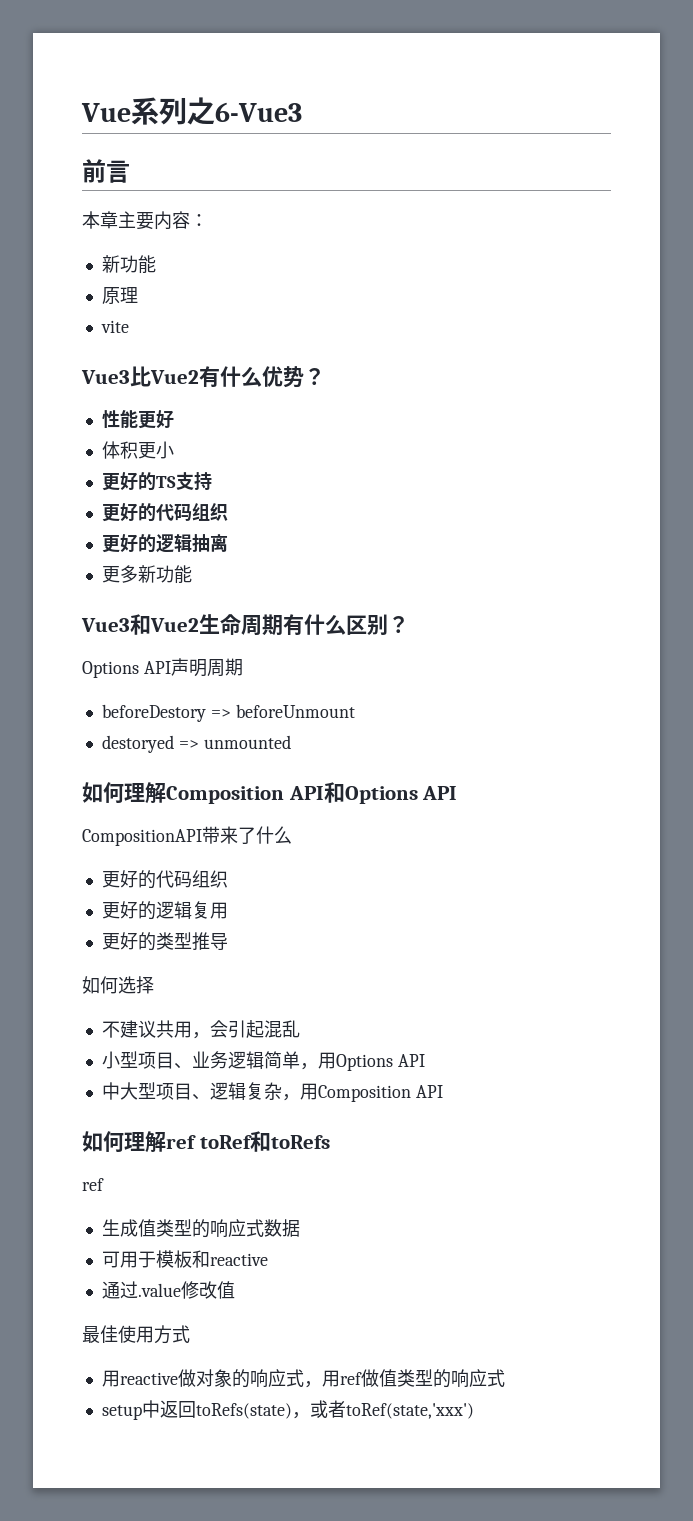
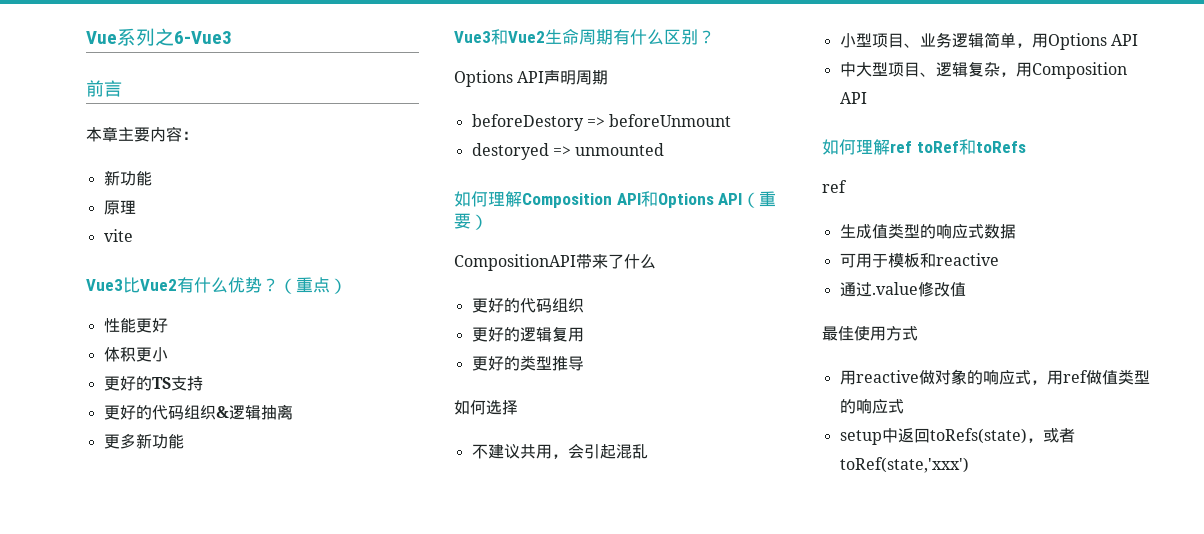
+ （重点）
  更好的TS支持
- 更好的代码组织
- 更好的逻辑抽离
+ 更好的代码组织&逻辑抽离
- 如何理解Composition API和Options API
+ 如何理解Composition API和Options API（重要）

